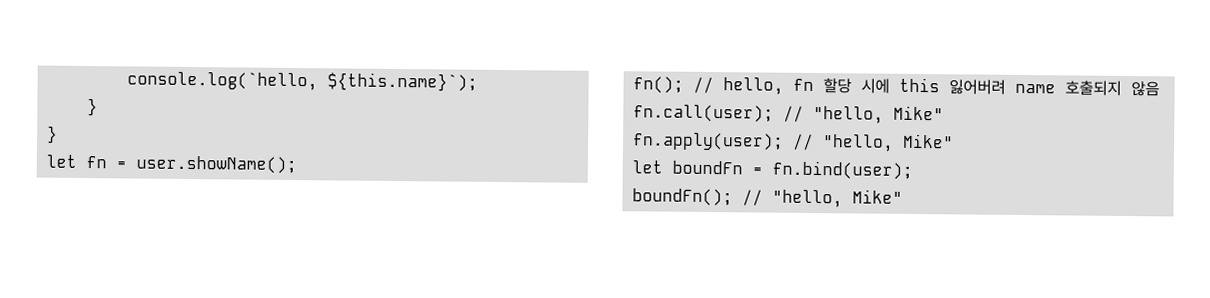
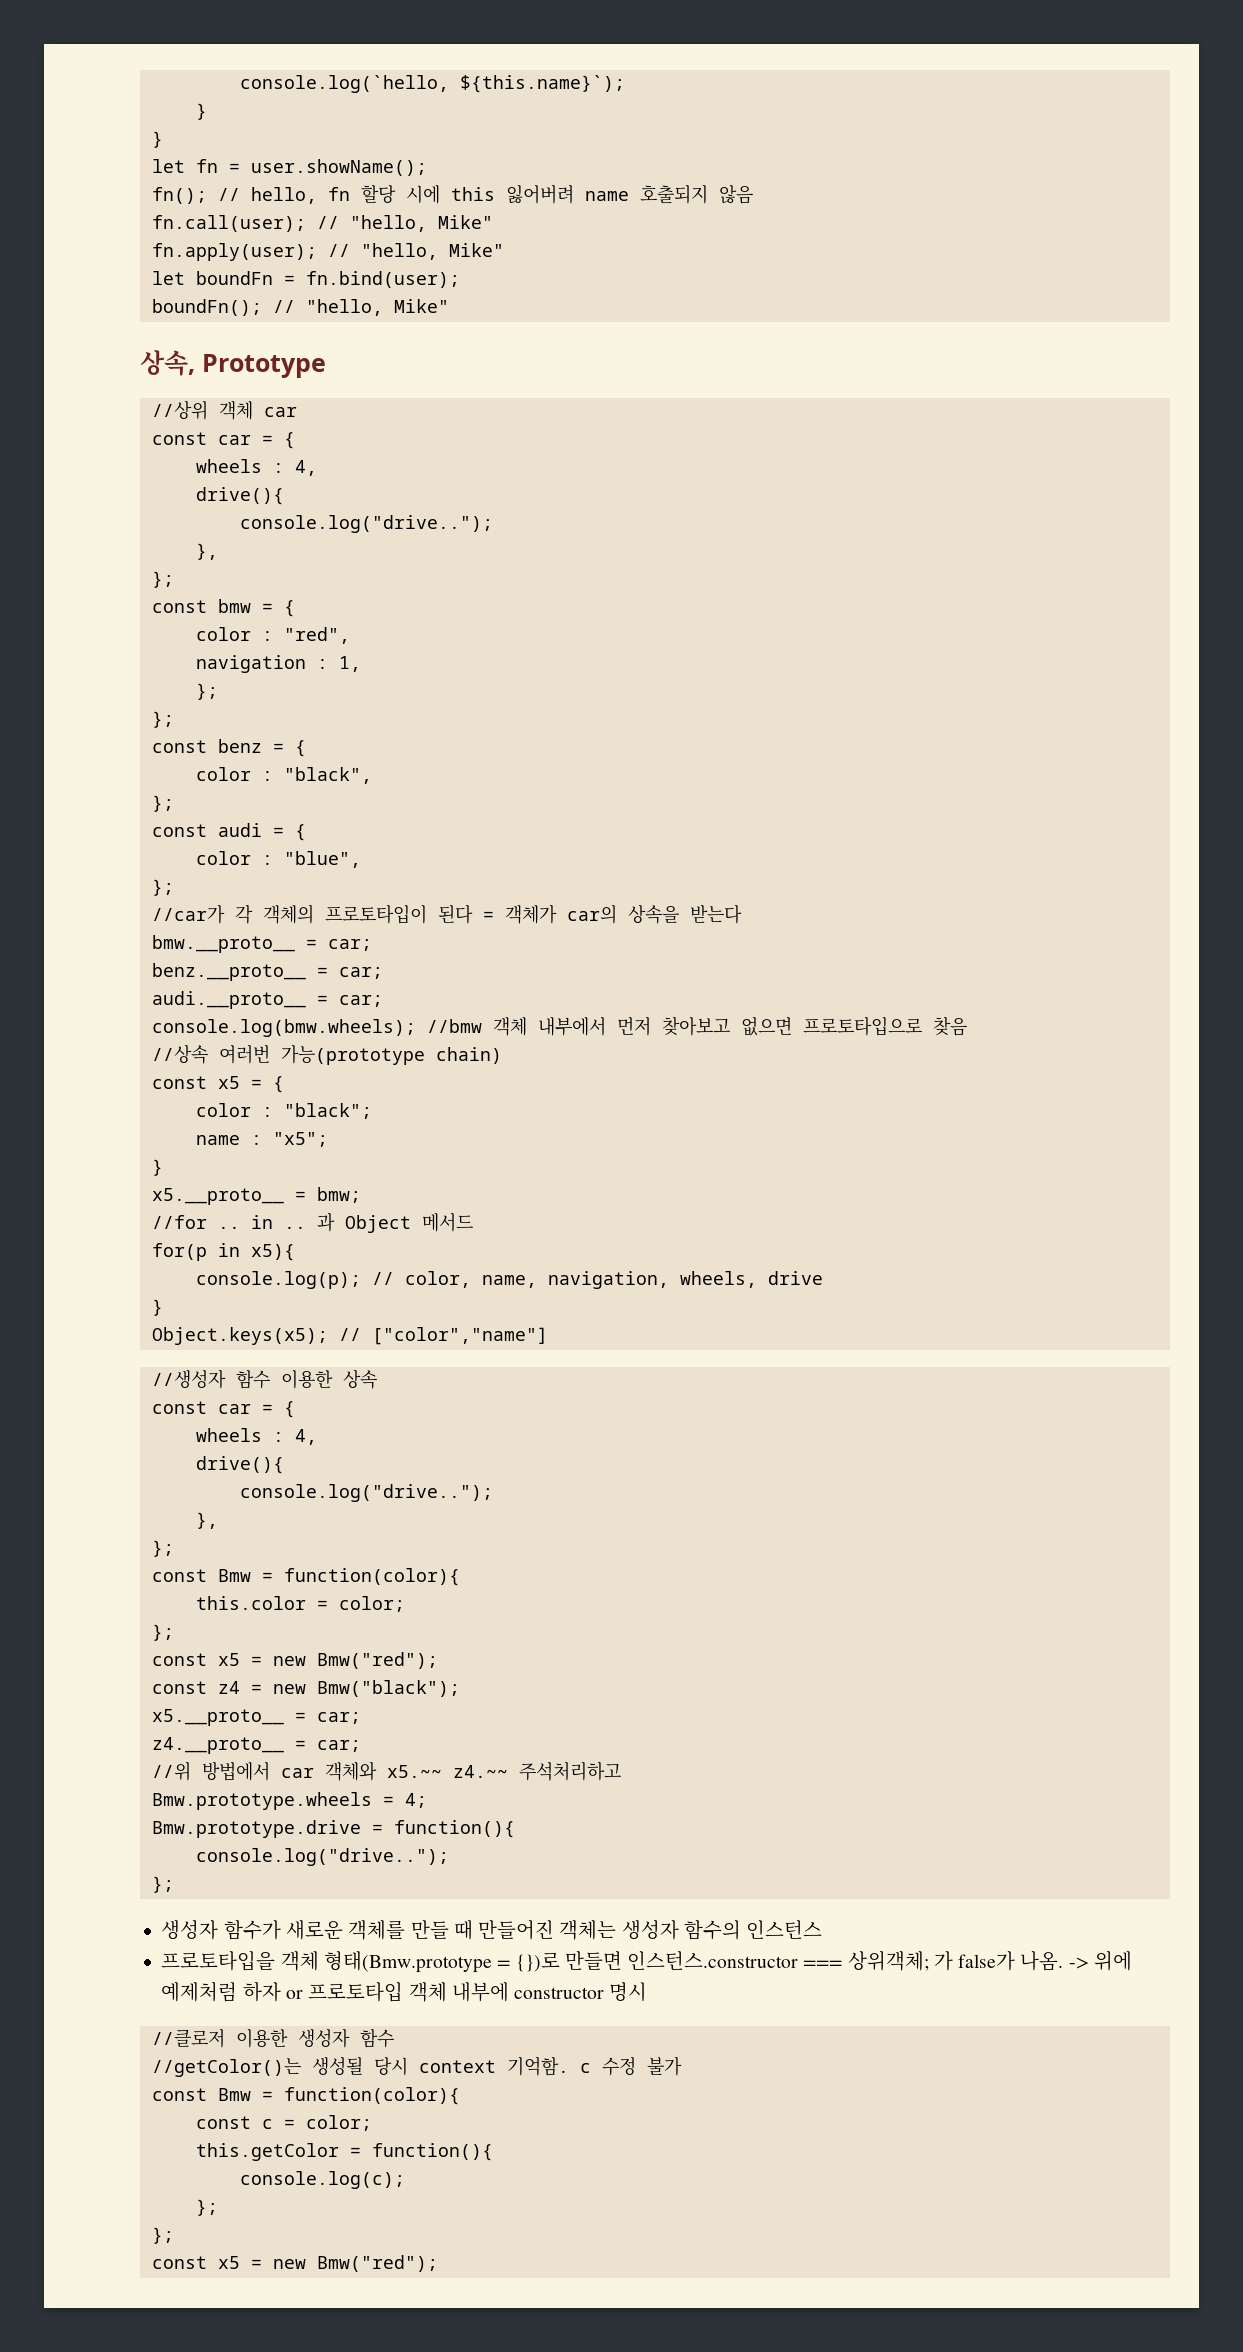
+ 상속, Prototype
+ //상위 객체 car
+ const car = {
+ wheels : 4,
+ drive(){
+ console.log("drive..");
+ },
+ };
+ const bmw = {
+ color : "red",
+ navigation : 1,
+ };
+ };
+ const benz = {
+ color : "black",
+ };
+ const audi = {
+ color : "blue",
+ };
+ //car가 각 객체의 프로토타입이 된다 = 객체가 car의 상속을 받는다
+ bmw.__proto__ = car;
+ benz.__proto__ = car;
+ audi.__proto__ = car;
+ console.log(bmw.wheels); //bmw 객체 내부에서 먼저 찾아보고 없으면 프로토타입으로 찾음
+ //상속 여러번 가능(prototype chain)
+ const x5 = {
+ color : "black";
+ name : "x5";
+ }
+ x5.__proto__ = bmw;
+ //for .. in .. 과 Object 메서드
+ for(p in x5){
+ console.log(p); // color, name, navigation, wheels, drive
+ }
+ Object.keys(x5); // ["color","name"]
+ //생성자 함수 이용한 상속
+ const car = {
+ wheels : 4,
+ drive(){
+ console.log("drive..");
+ },
+ };
+ const Bmw = function(color){
+ this.color = color;
+ };
+ const x5 = new Bmw("red");
+ const z4 = new Bmw("black");
+ x5.__proto__ = car;
+ z4.__proto__ = car;
+ //위 방법에서 car 객체와 x5.~~ z4.~~ 주석처리하고
+ Bmw.prototype.wheels = 4;
+ Bmw.prototype.drive = function(){
+ console.log("drive..");
+ };
+ 생성자 함수가 새로운 객체를 만들 때 만들어진 객체는 생성자 함수의 인스턴스
+ 프로토타입을 객체 형태(Bmw.prototype = {})로 만들면 인스턴스.constructor === 상위객체; 가 false가 나옴. -> 위에 예제처럼 하자 or 프로토타입 객체 내부에 constructor 명시
+ //클로저 이용한 생성자 함수
+ //getColor()는 생성될 당시 context 기억함. c 수정 불가
+ const Bmw = function(color){
+ const c = color;
+ this.getColor = function(){
+ console.log(c);
+ };
+ };
+ const x5 = new Bmw("red");

